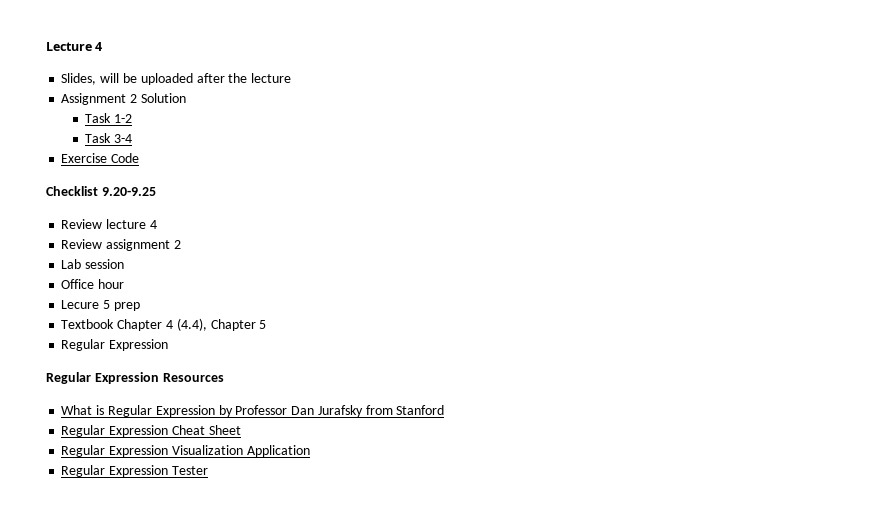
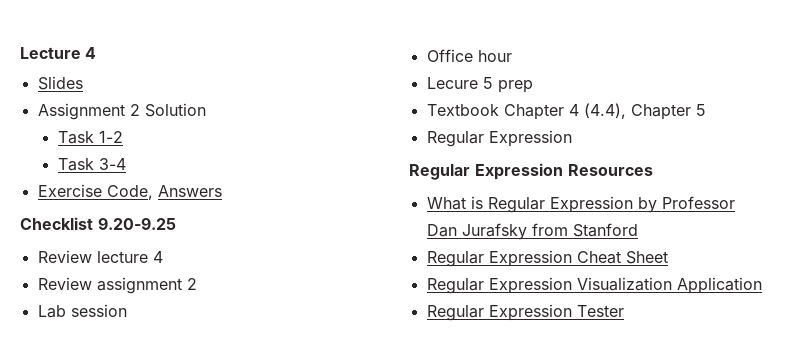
- Slides, will be uploaded after the lecture
+ Slides
- Exercise Code
+ Exercise Code, Answers

